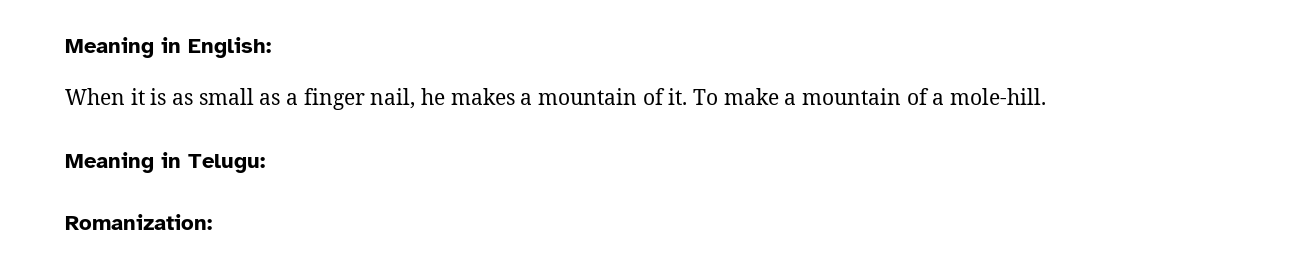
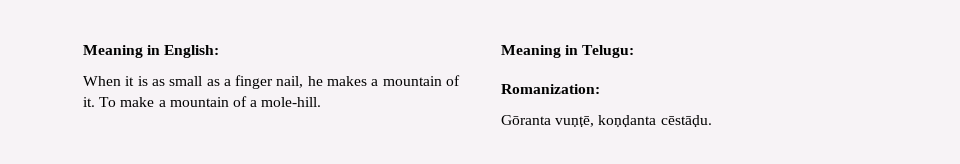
+ Gōranta vuṇṭē, koṇḍanta cēstāḍu.

